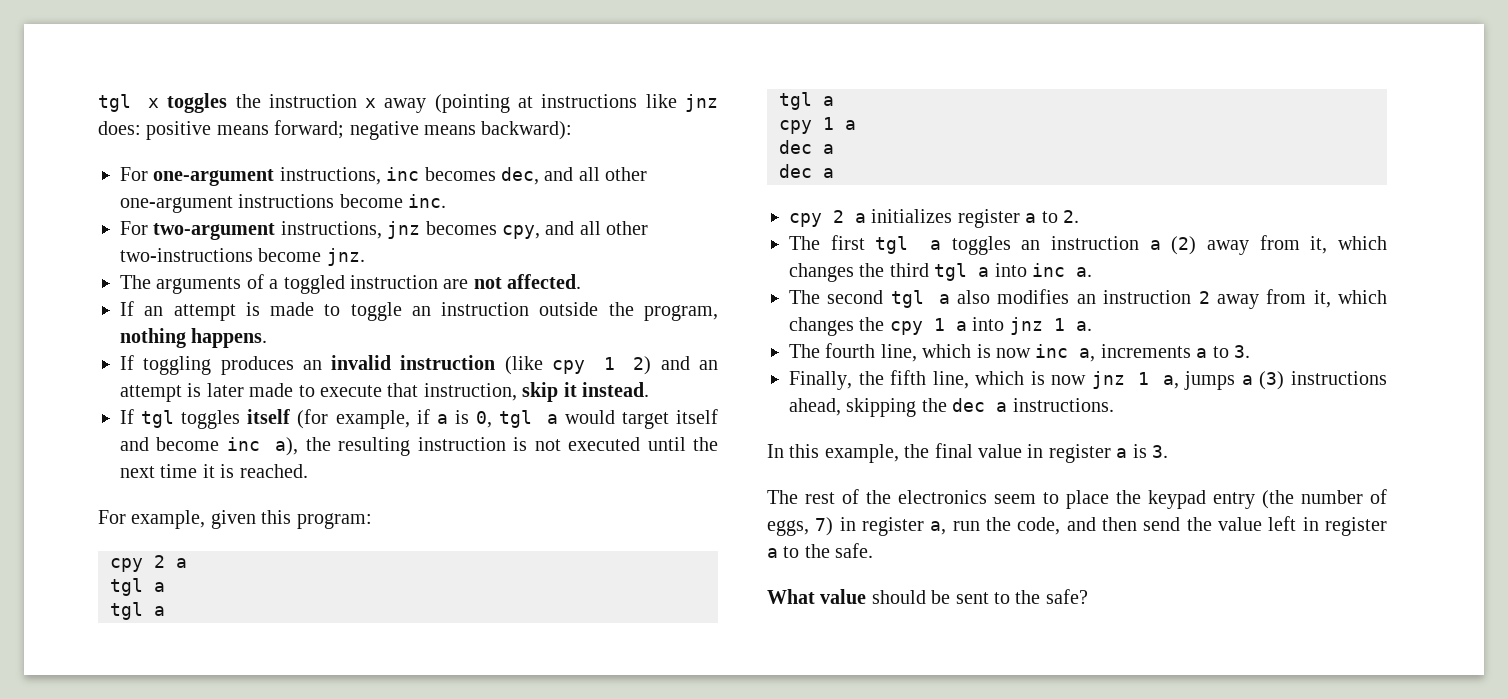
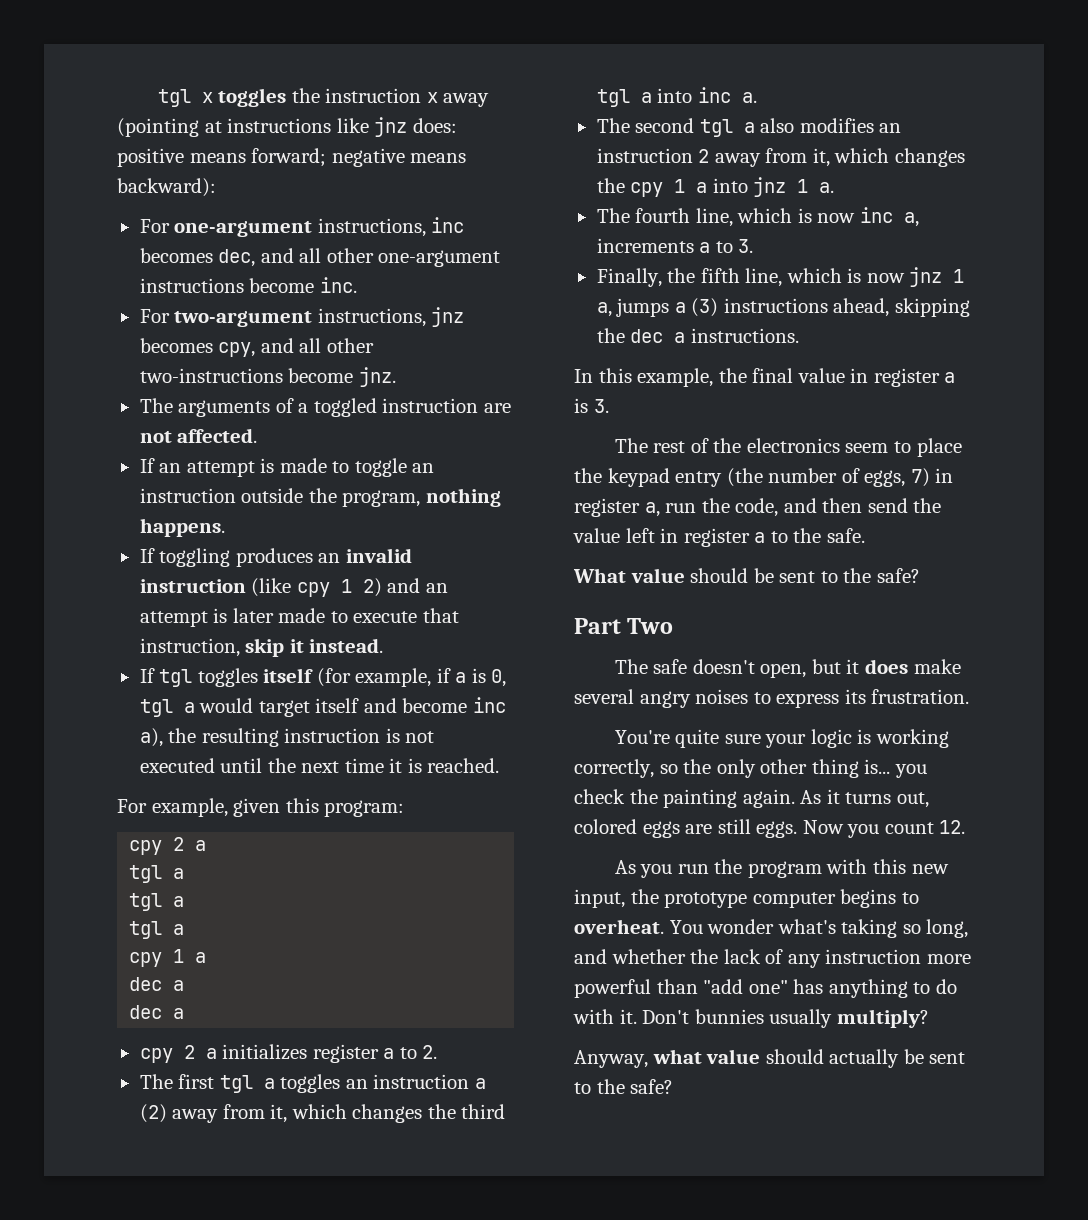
+ Part Two
+ The safe doesn't open, but it does make several angry noises to express its frustration.
+ You're quite sure your logic is working correctly, so the only other thing is... you check the painting again. As it turns out, colored eggs are still eggs. Now you count 12.
+ As you run the program with this new input, the prototype computer begins to overheat. You wonder what's taking so long, and whether the lack of any instruction more powerful than "add one" has anything to do with it. Don't bunnies usually multiply?
+ Anyway, what value should actually be sent to the safe?

